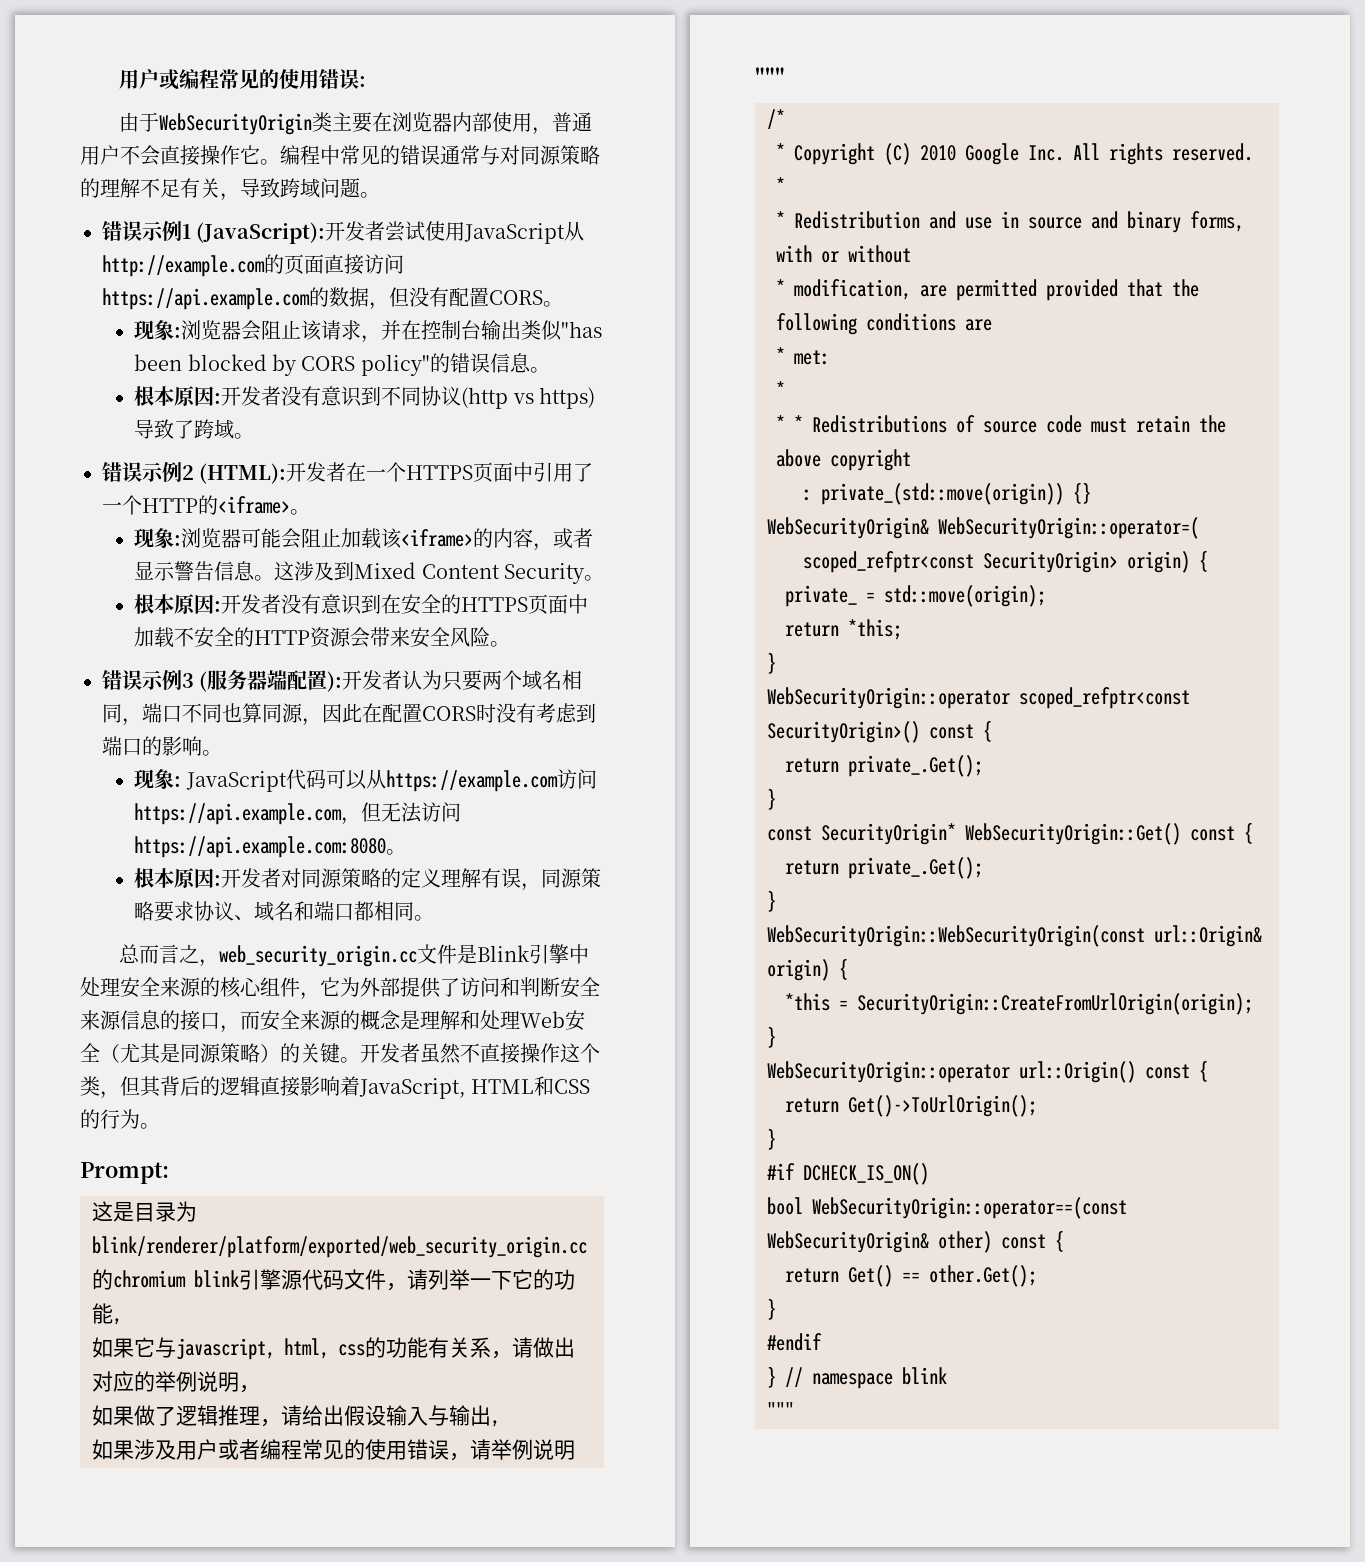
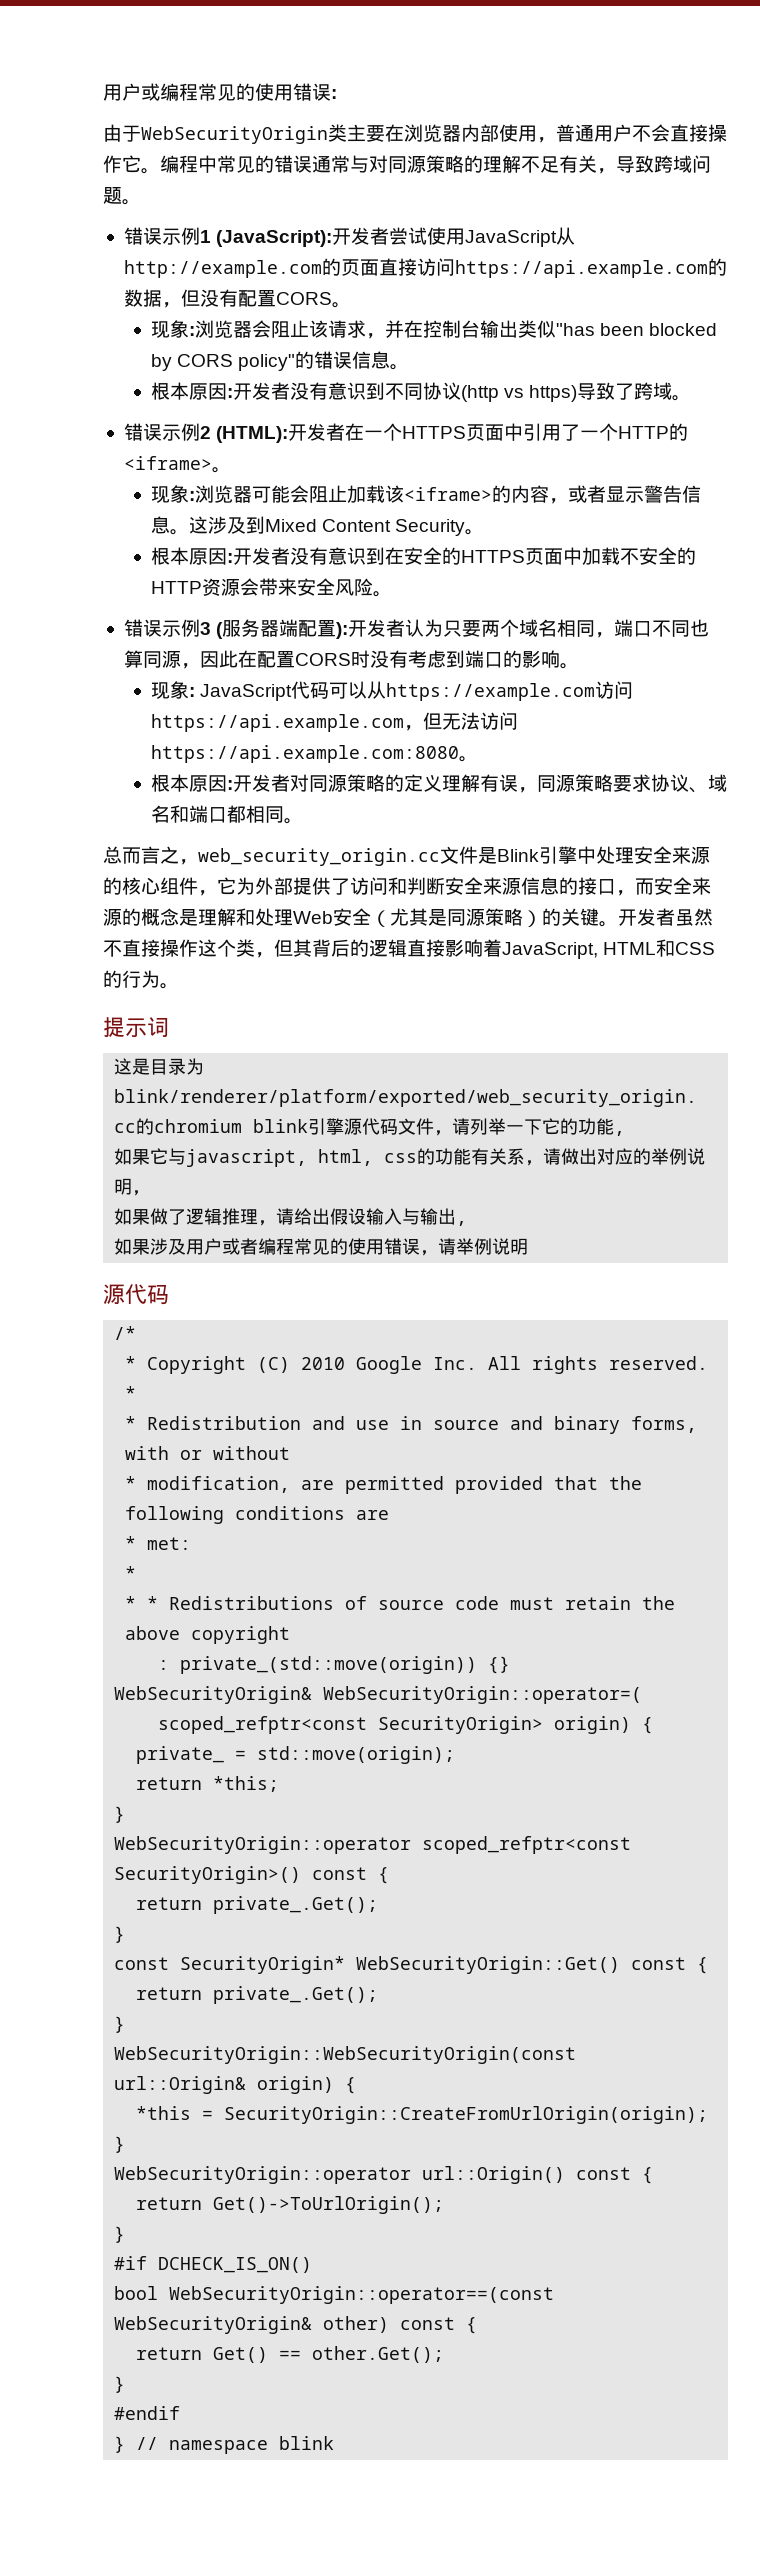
- Prompt:
+ 提示词
  如果涉及用户或者编程常见的使用错误，请举例说明
- """
+ 源代码
  } // namespace blink
- """

